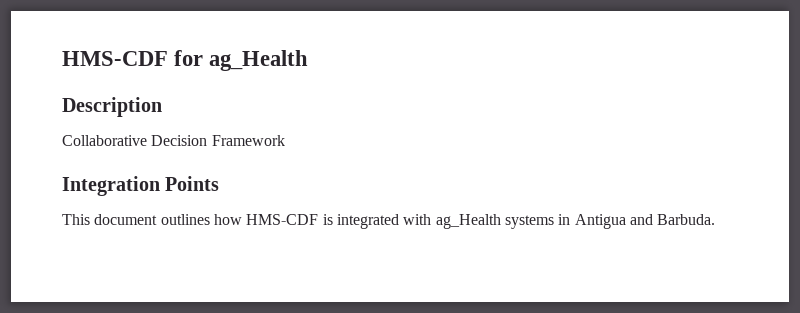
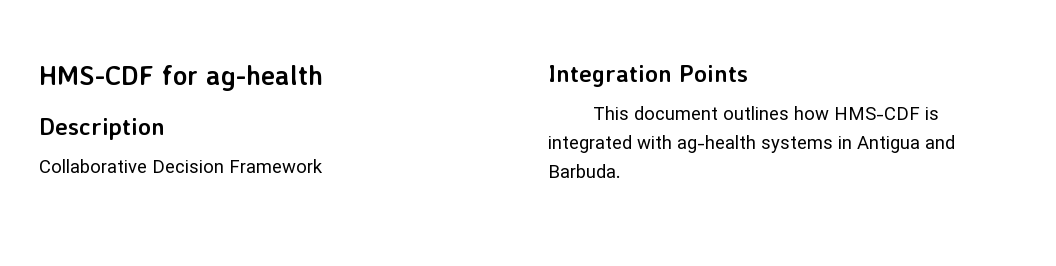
- HMS-CDF for ag_Health
+ HMS-CDF for ag-health
- This document outlines how HMS-CDF is integrated with ag_Health systems in Antigua and Barbuda.
+ This document outlines how HMS-CDF is integrated with ag-health systems in Antigua and Barbuda.

